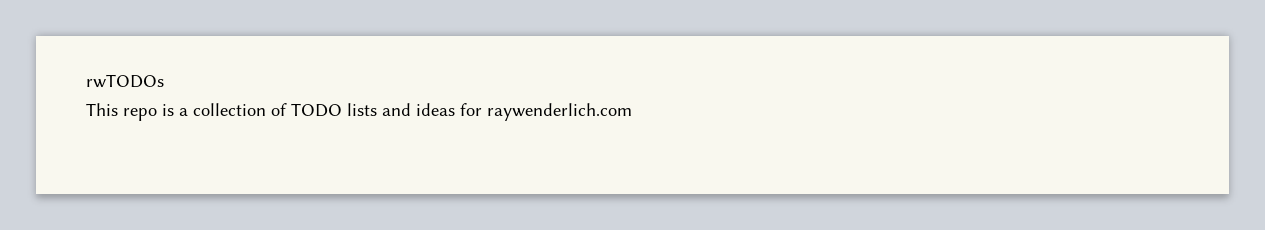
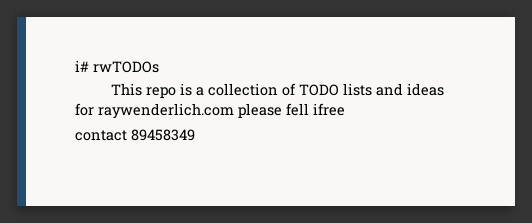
- rwTODOs
+ i# rwTODOs
- This repo is a collection of TODO lists and ideas for raywenderlich.com
+ This repo is a collection of TODO lists and ideas for raywenderlich.com please fell ifree
+ contact 89458349

